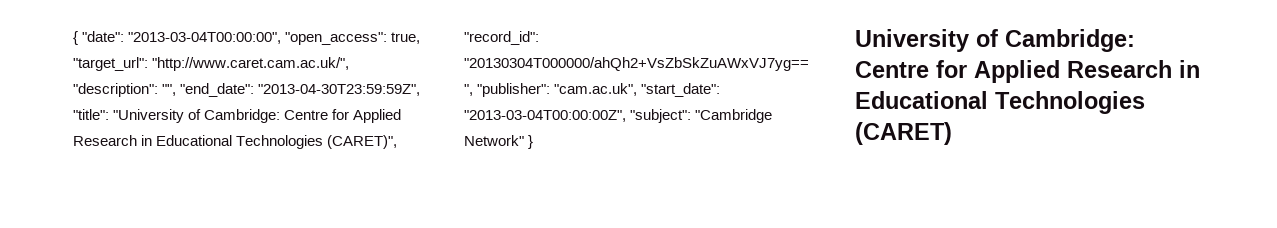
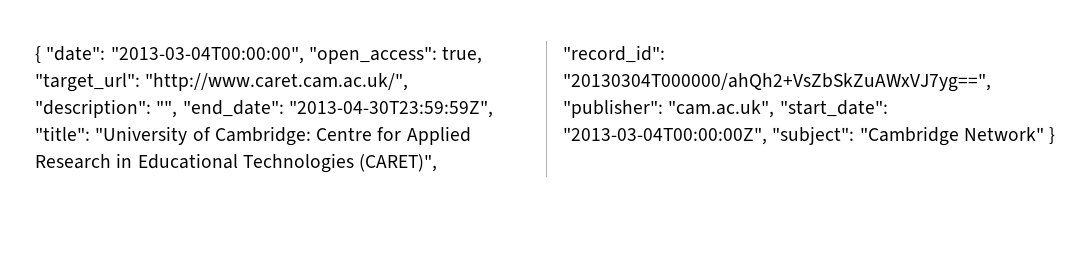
- University of Cambridge: Centre for Applied Research in Educational Technologies (CARET)

